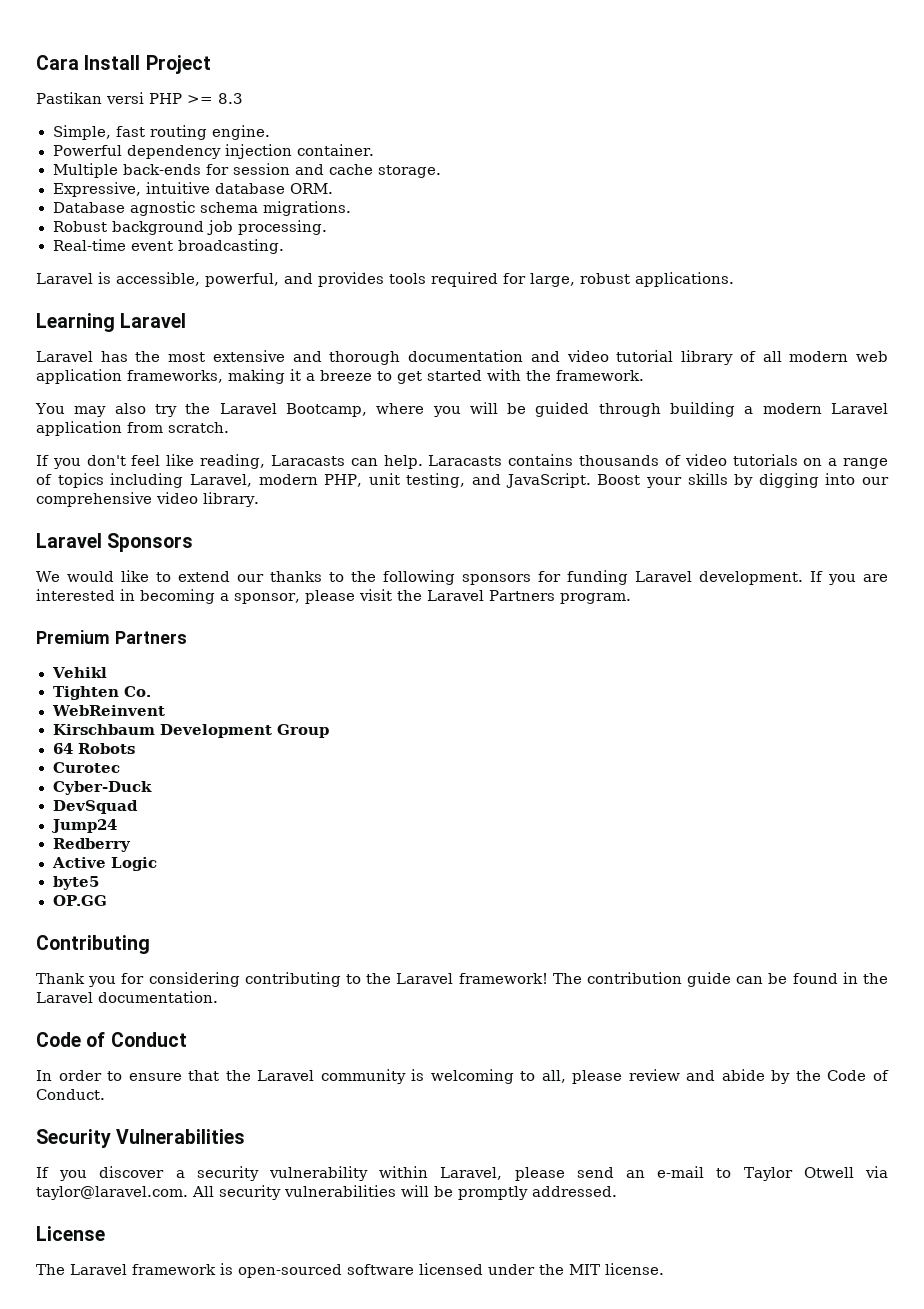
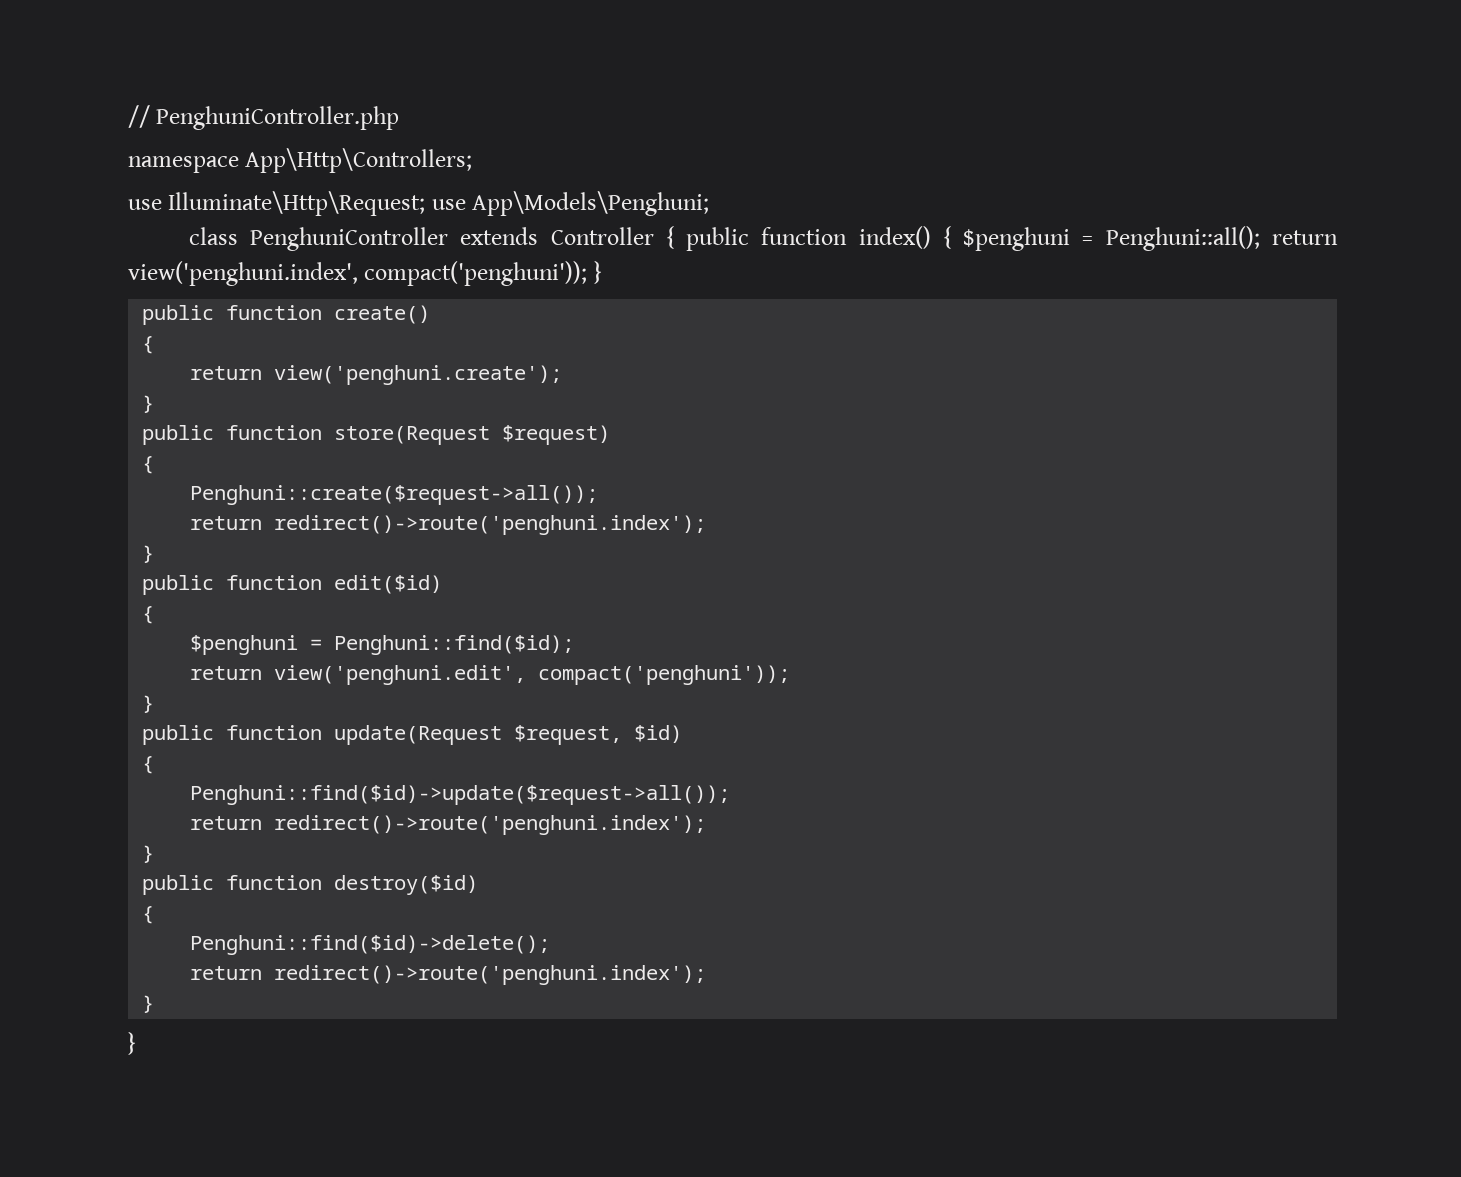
- Cara Install Project
- Pastikan versi PHP >= 8.3
- Simple, fast routing engine.
- Powerful dependency injection container.
- Multiple back-ends for session and cache storage.
- Expressive, intuitive database ORM.
- Database agnostic schema migrations.
- Robust background job processing.
- Real-time event broadcasting.
- Laravel is accessible, powerful, and provides tools required for large, robust applications.
- Learning Laravel
- Laravel has the most extensive and thorough documentation and video tutorial library of all modern web application frameworks, making it a breeze to get started with the framework.
- You may also try the Laravel Bootcamp, where you will be guided through building a modern Laravel application from scratch.
- If you don't feel like reading, Laracasts can help. Laracasts contains thousands of video tutorials on a range of topics including Laravel, modern PHP, unit testing, and JavaScript. Boost your skills by digging into our comprehensive video library.
- Laravel Sponsors
- We would like to extend our thanks to the following sponsors for funding Laravel development. If you are interested in becoming a sponsor, please visit the Laravel Partners program.
- Premium Partners
- Vehikl
- Tighten Co.
- WebReinvent
- Kirschbaum Development Group
- 64 Robots
- Curotec
- Cyber-Duck
- DevSquad
- Jump24
- Redberry
- Active Logic
- byte5
- OP.GG
- Contributing
- Thank you for considering contributing to the Laravel framework! The contribution guide can be found in the Laravel documentation.
- Code of Conduct
- In order to ensure that the Laravel community is welcoming to all, please review and abide by the Code of Conduct.
- Security Vulnerabilities
- If you discover a security vulnerability within Laravel, please send an e-mail to Taylor Otwell via taylor@laravel.com. All security vulnerabilities will be promptly addressed.
- License
- The Laravel framework is open-sourced software licensed under the MIT license.
+ // PenghuniController.php
+ namespace App\Http\Controllers;
+ use Illuminate\Http\Request; use App\Models\Penghuni;
+ class PenghuniController extends Controller { public function index() { $penghuni = Penghuni::all(); return view('penghuni.index', compact('penghuni')); }
+ public function create()
+ {
+ return view('penghuni.create');
+ }
+ public function store(Request $request)
+ {
+ Penghuni::create($request->all());
+ return redirect()->route('penghuni.index');
+ }
+ public function edit($id)
+ {
+ $penghuni = Penghuni::find($id);
+ return view('penghuni.edit', compact('penghuni'));
+ }
+ public function update(Request $request, $id)
+ {
+ Penghuni::find($id)->update($request->all());
+ return redirect()->route('penghuni.index');
+ }
+ public function destroy($id)
+ {
+ Penghuni::find($id)->delete();
+ return redirect()->route('penghuni.index');
+ }
+ }

